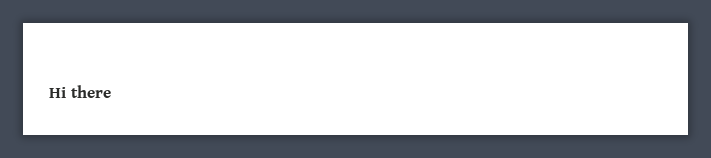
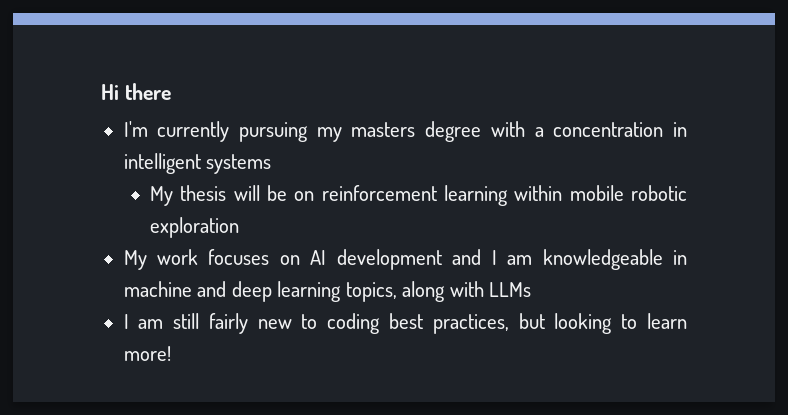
+ I'm currently pursuing my masters degree with a concentration in intelligent systems
+ My thesis will be on reinforcement learning within mobile robotic exploration
+ My work focuses on AI development and I am knowledgeable in machine and deep learning topics, along with LLMs
+ I am still fairly new to coding best practices, but looking to learn more!

